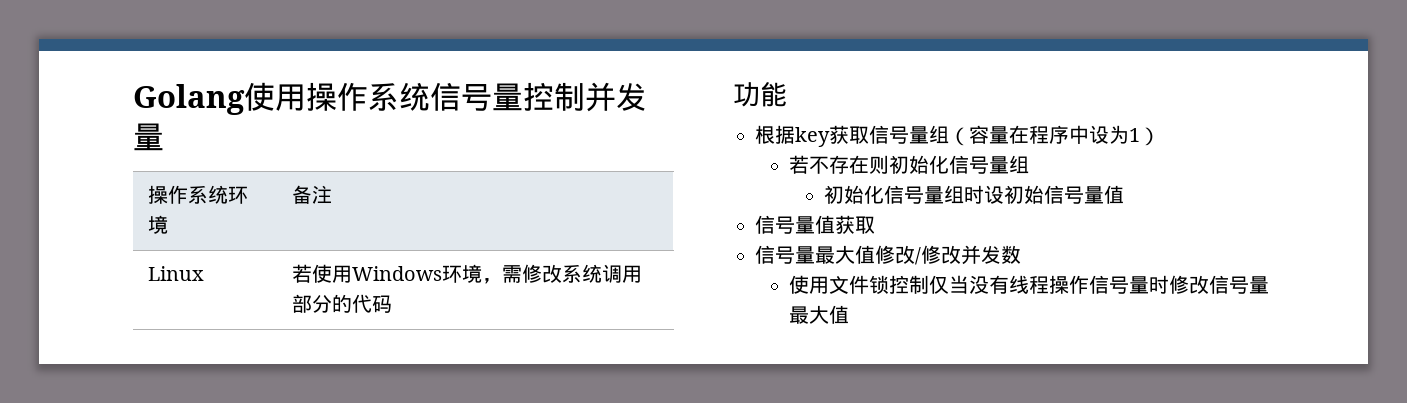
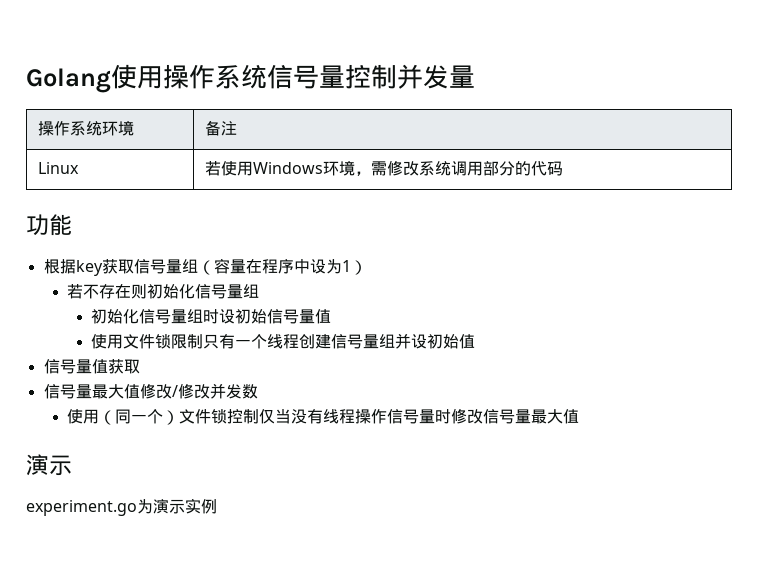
+ 使用文件锁限制只有一个线程创建信号量组并设初始值
- 使用文件锁控制仅当没有线程操作信号量时修改信号量最大值
+ 使用（同一个）文件锁控制仅当没有线程操作信号量时修改信号量最大值
+ 演示
+ experiment.go为演示实例

